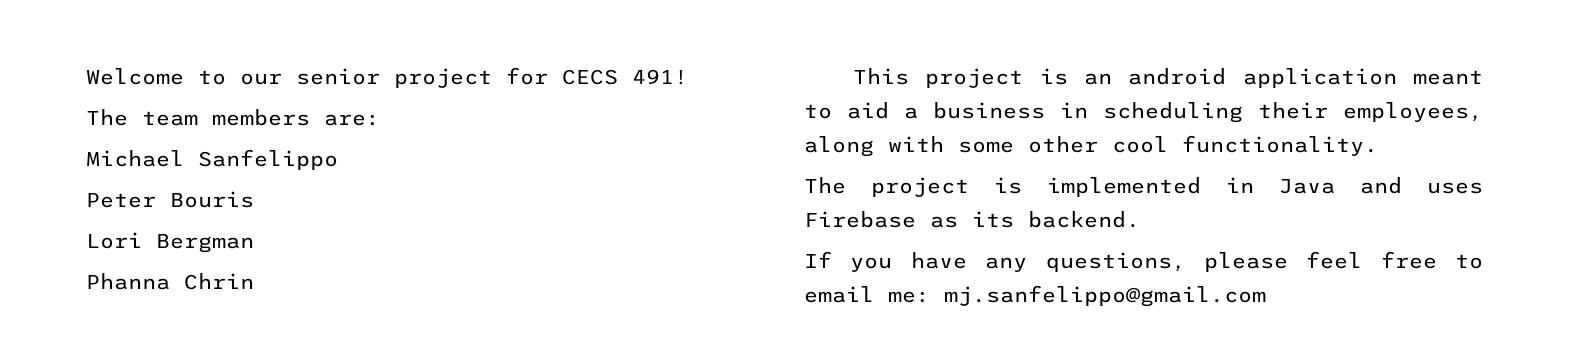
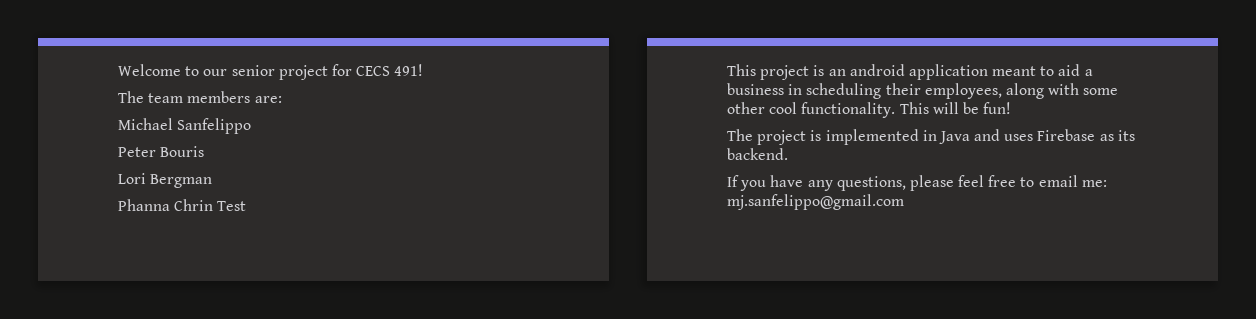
- Phanna Chrin
+ Phanna Chrin Test
+ This will be fun!

